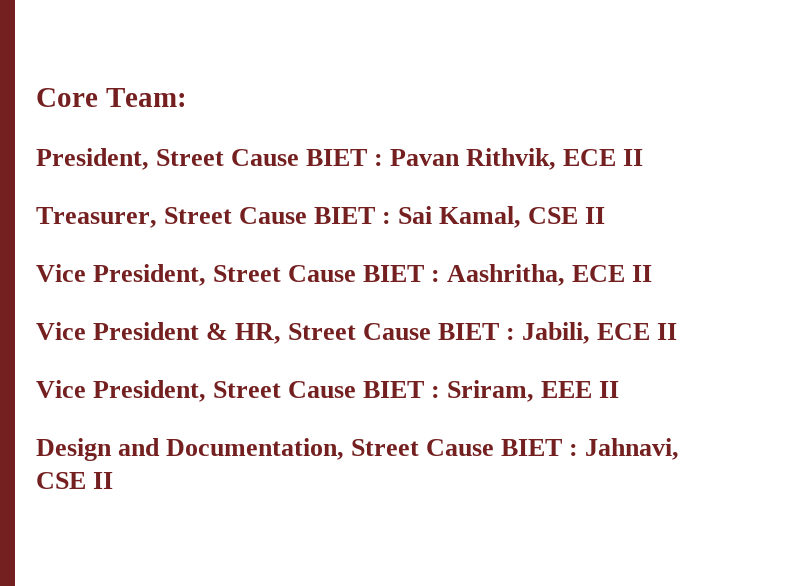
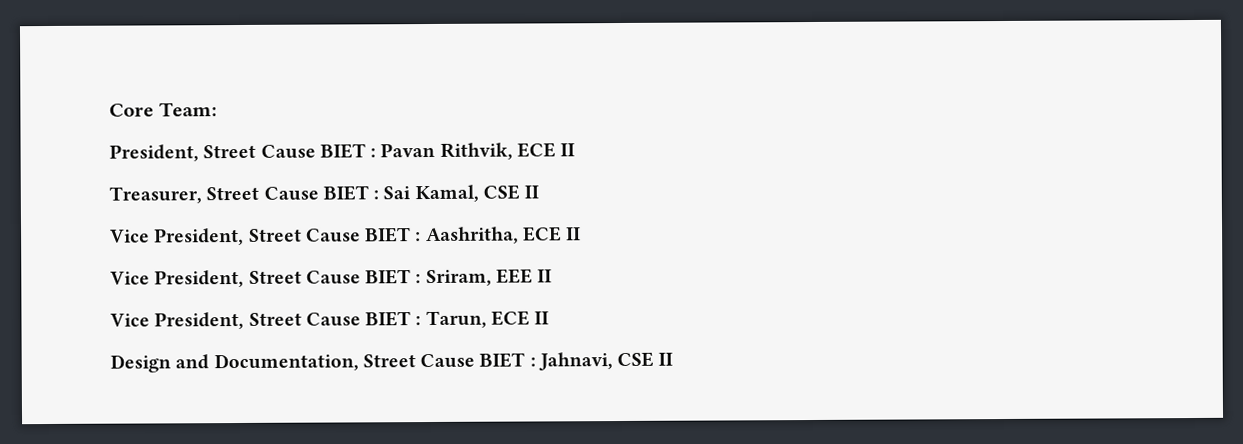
- Vice President & HR, Street Cause BIET : Jabili, ECE II
  Vice President, Street Cause BIET : Sriram, EEE II
+ Vice President, Street Cause BIET : Tarun, ECE II

